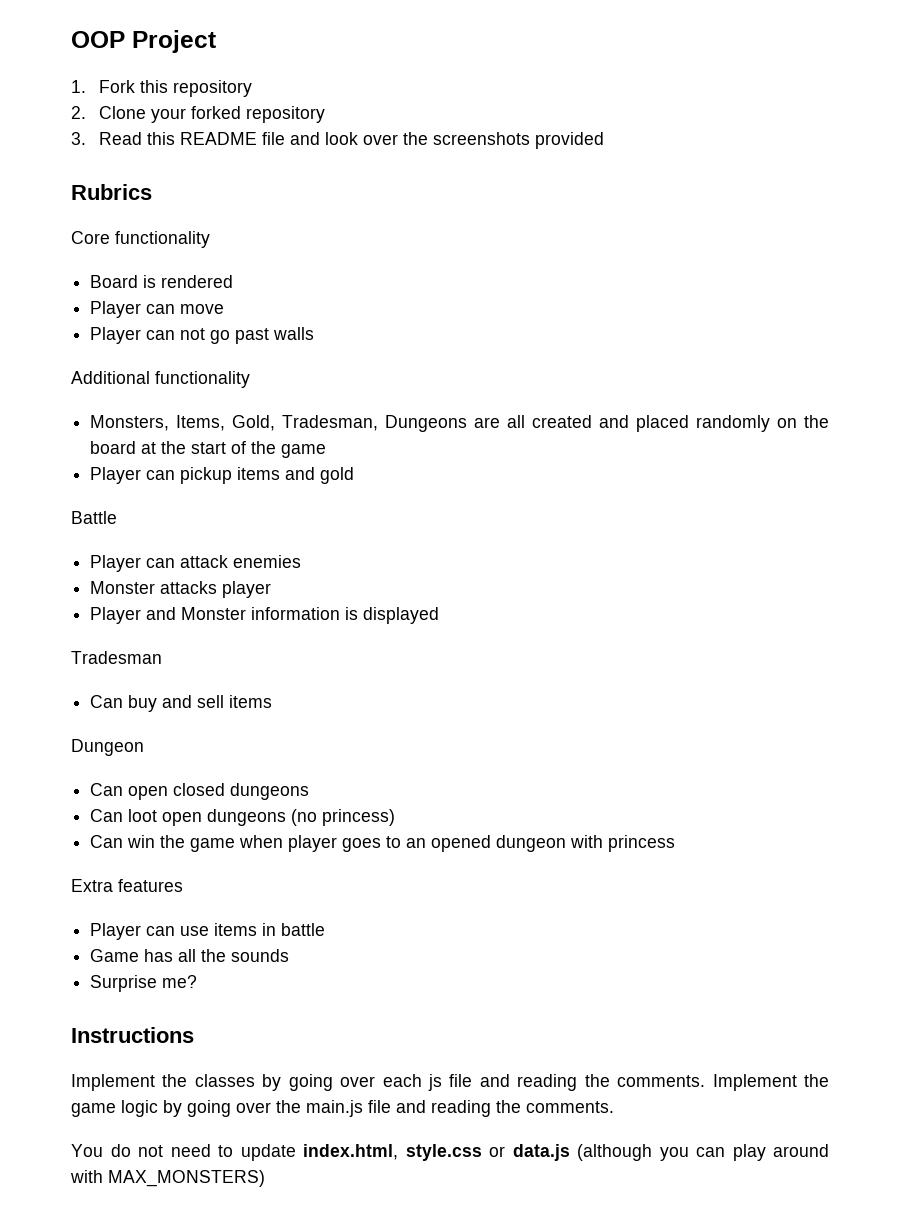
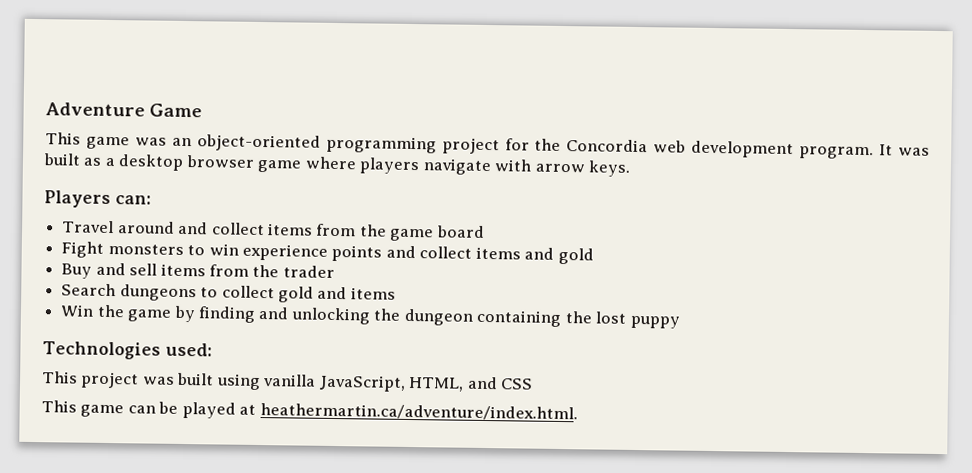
- OOP Project
- 1. Fork this repository
- 2. Clone your forked repository
- 3. Read this README file and look over the screenshots provided
- Rubrics
- Core functionality
- Board is rendered
- Player can move
- Player can not go past walls
- Additional functionality
- Monsters, Items, Gold, Tradesman, Dungeons are all created and placed randomly on the board at the start of the game
- Player can pickup items and gold
- Battle
- Player can attack enemies
- Monster attacks player
- Player and Monster information is displayed
- Tradesman
- Can buy and sell items
- Dungeon
- Can open closed dungeons
- Can loot open dungeons (no princess)
- Can win the game when player goes to an opened dungeon with princess
- Extra features
- Player can use items in battle
- Game has all the sounds
- Surprise me?
- Instructions
- Implement the classes by going over each js file and reading the comments. Implement the game logic by going over the main.js file and reading the comments.
- You do not need to update index.html, style.css or data.js (although you can play around with MAX_MONSTERS)
+ Adventure Game
+ This game was an object-oriented programming project for the Concordia web development program. It was built as a desktop browser game where players navigate with arrow keys.
+ Players can:
+ Travel around and collect items from the game board
+ Fight monsters to win experience points and collect items and gold
+ Buy and sell items from the trader
+ Search dungeons to collect gold and items
+ Win the game by finding and unlocking the dungeon containing the lost puppy
+ Technologies used:
+ This project was built using vanilla JavaScript, HTML, and CSS
+ This game can be played at heathermartin.ca/adventure/index.html.

